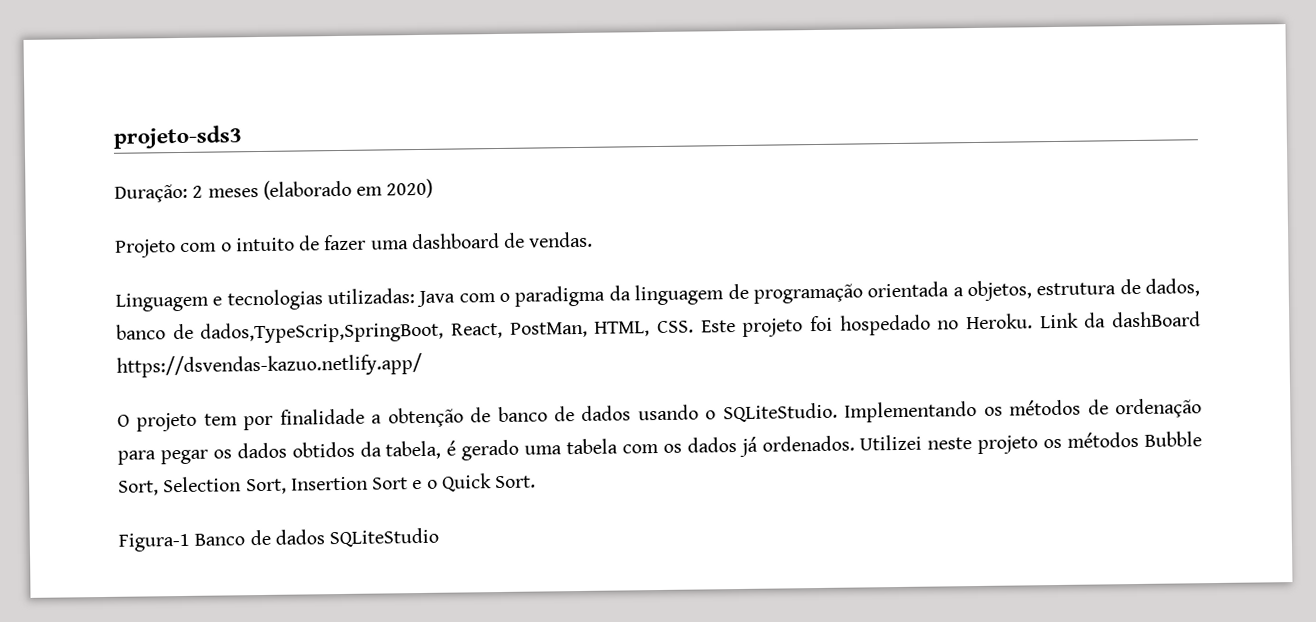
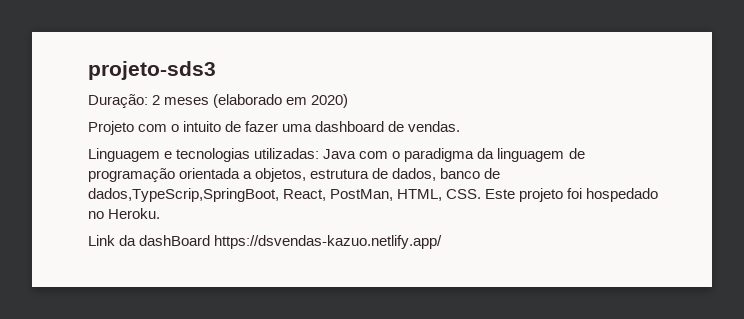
- Linguagem e tecnologias utilizadas: Java com o paradigma da linguagem de programação orientada a objetos, estrutura de dados, banco de dados,TypeScrip,SpringBoot, React, PostMan, HTML, CSS. Este projeto foi hospedado no Heroku. Link da dashBoard https://dsvendas-kazuo.netlify.app/
+ Linguagem e tecnologias utilizadas: Java com o paradigma da linguagem de programação orientada a objetos, estrutura de dados, banco de dados,TypeScrip,SpringBoot, React, PostMan, HTML, CSS. Este projeto foi hospedado no Heroku.
+ Link da dashBoard https://dsvendas-kazuo.netlify.app/
- O projeto tem por finalidade a obtenção de banco de dados usando o SQLiteStudio. Implementando os métodos de ordenação para pegar os dados obtidos da tabela, é gerado uma tabela com os dados já ordenados. Utilizei neste projeto os métodos Bubble Sort, Selection Sort, Insertion Sort e o Quick Sort.
- Figura-1 Banco de dados SQLiteStudio

